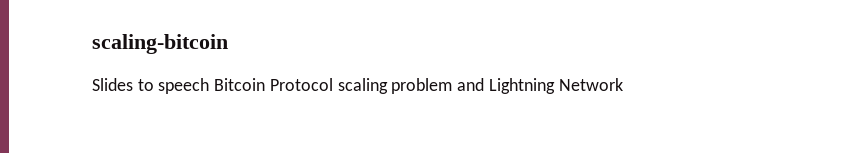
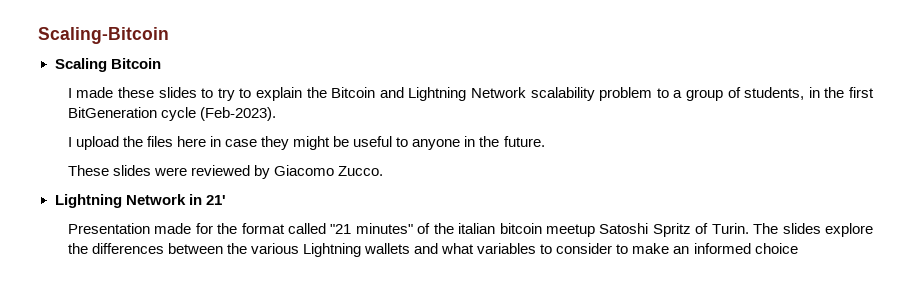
- scaling-bitcoin
- Slides to speech Bitcoin Protocol scaling problem and Lightning Network
+ Scaling-Bitcoin
+ Scaling Bitcoin
+ I made these slides to try to explain the Bitcoin and Lightning Network scalability problem to a group of students, in the first BitGeneration cycle (Feb-2023).
+ I upload the files here in case they might be useful to anyone in the future.
+ These slides were reviewed by Giacomo Zucco.
+ Lightning Network in 21'
+ Presentation made for the format called "21 minutes" of the italian bitcoin meetup Satoshi Spritz of Turin. The slides explore the differences between the various Lightning wallets and what variables to consider to make an informed choice

